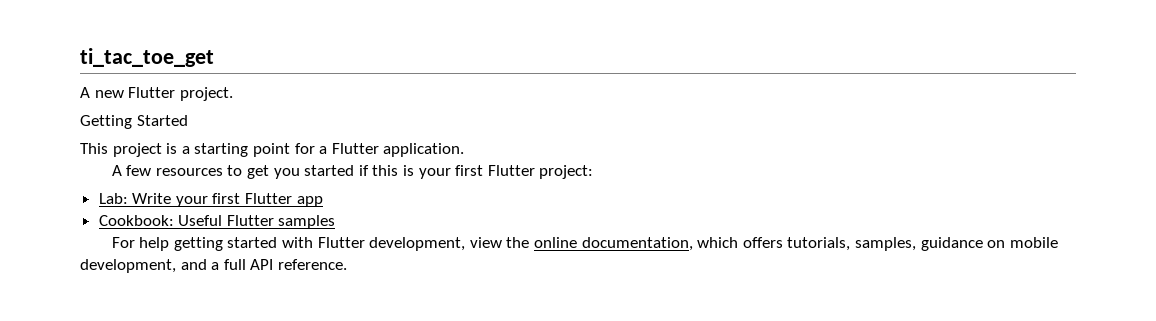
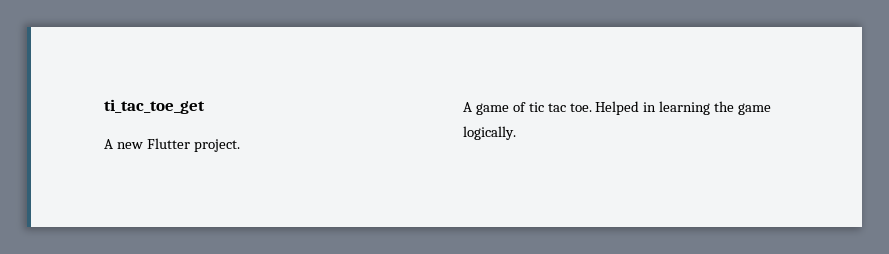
- Getting Started
- This project is a starting point for a Flutter application.
- A few resources to get you started if this is your first Flutter project:
- Lab: Write your first Flutter app
- Cookbook: Useful Flutter samples
- For help getting started with Flutter development, view the online documentation, which offers tutorials, samples, guidance on mobile development, and a full API reference.
+ A game of tic tac toe. Helped in learning the game logically.

